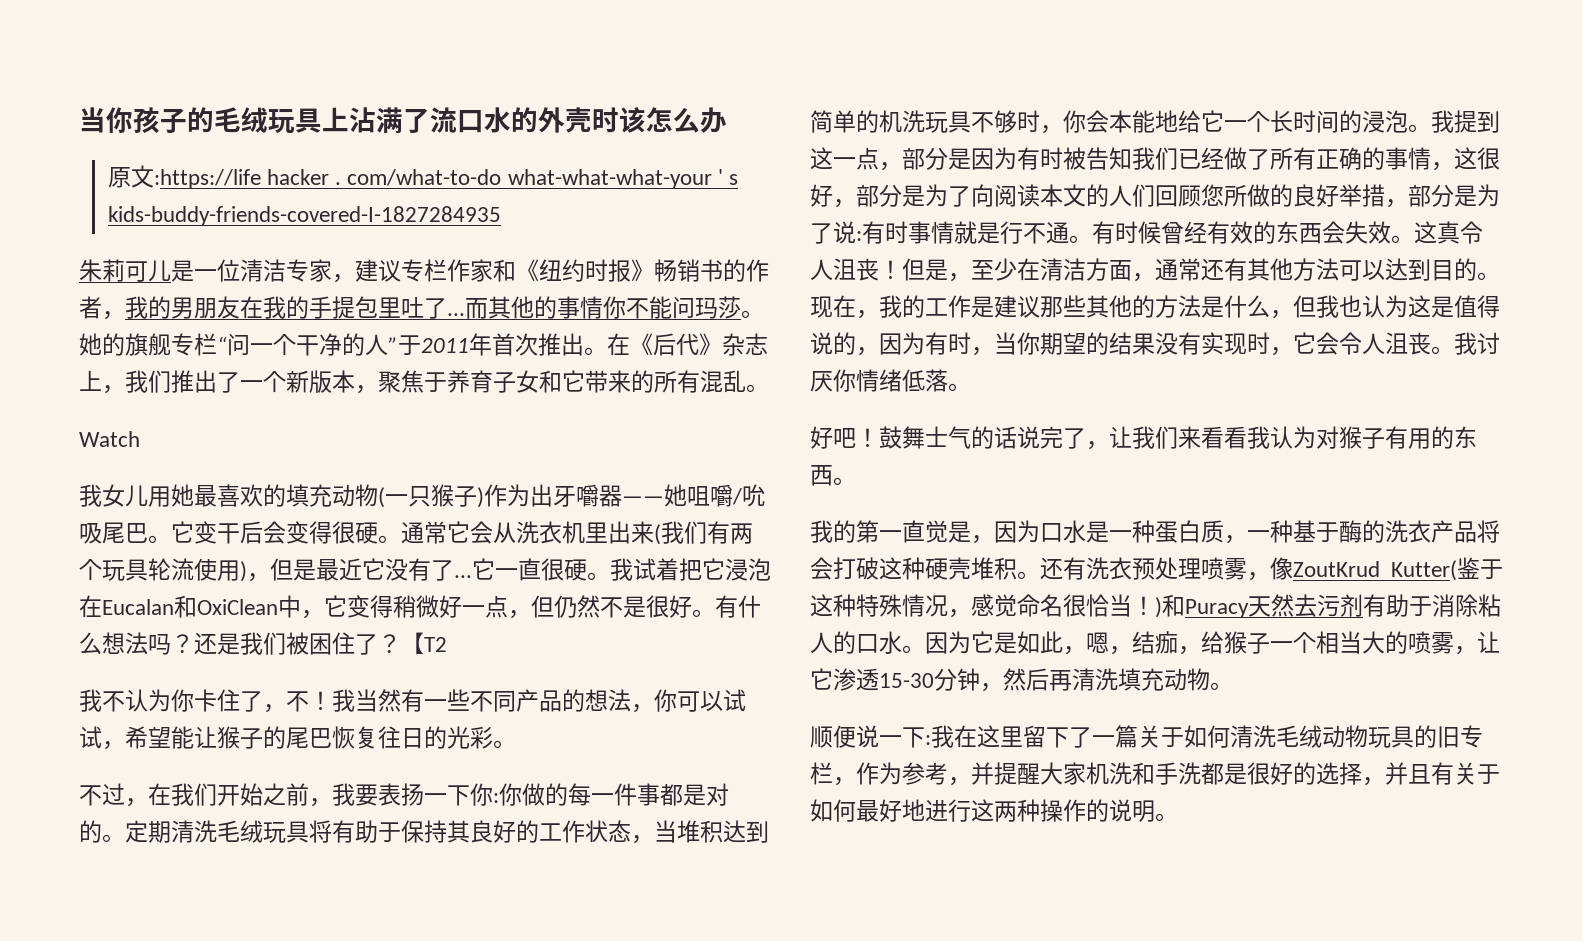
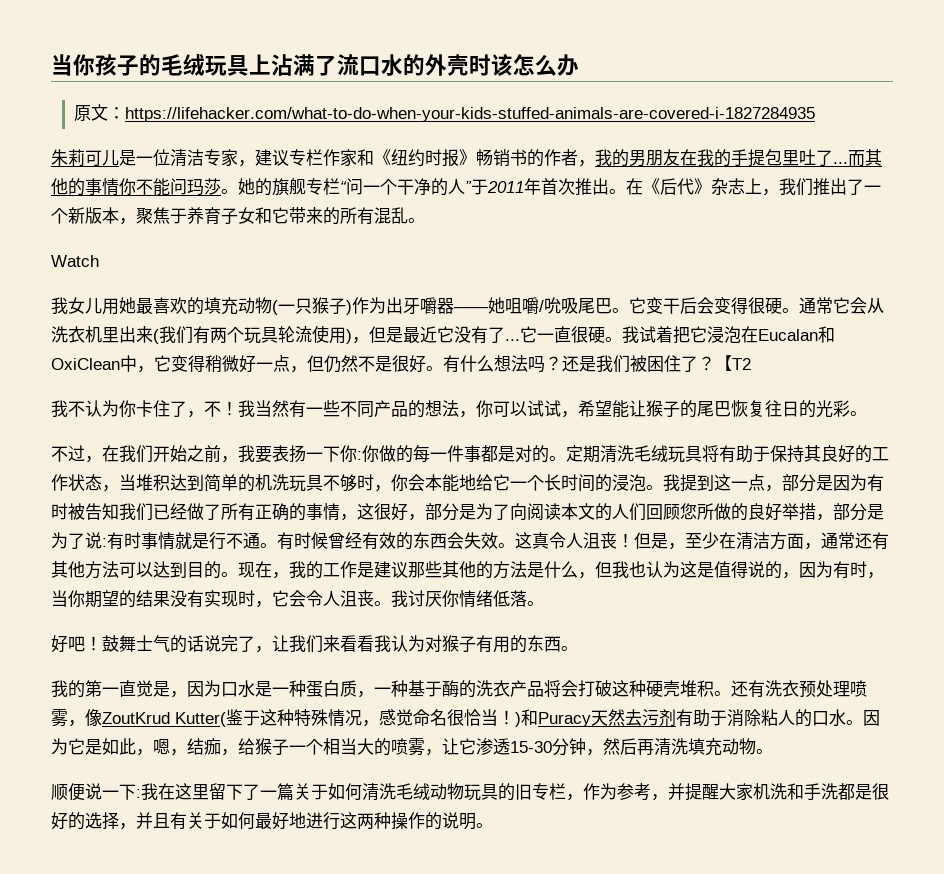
- 原文:https://life hacker . com/what-to-do what-what-what-your ' s kids-buddy-friends-covered-I-1827284935
+ 原文：https://lifehacker.com/what-to-do-when-your-kids-stuffed-animals-are-covered-i-1827284935

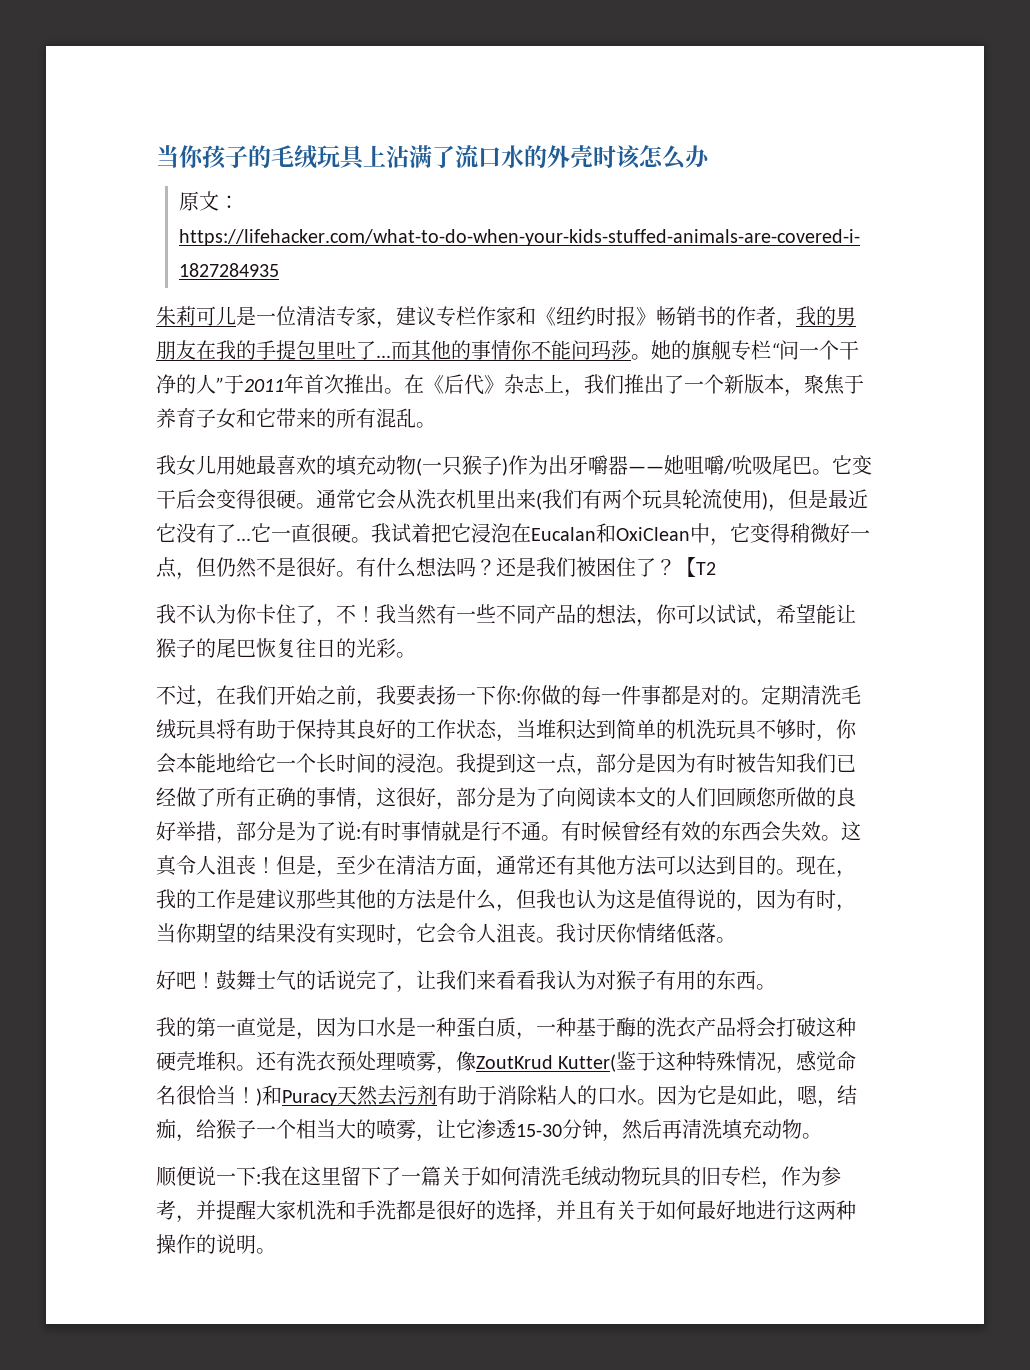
- Watch

